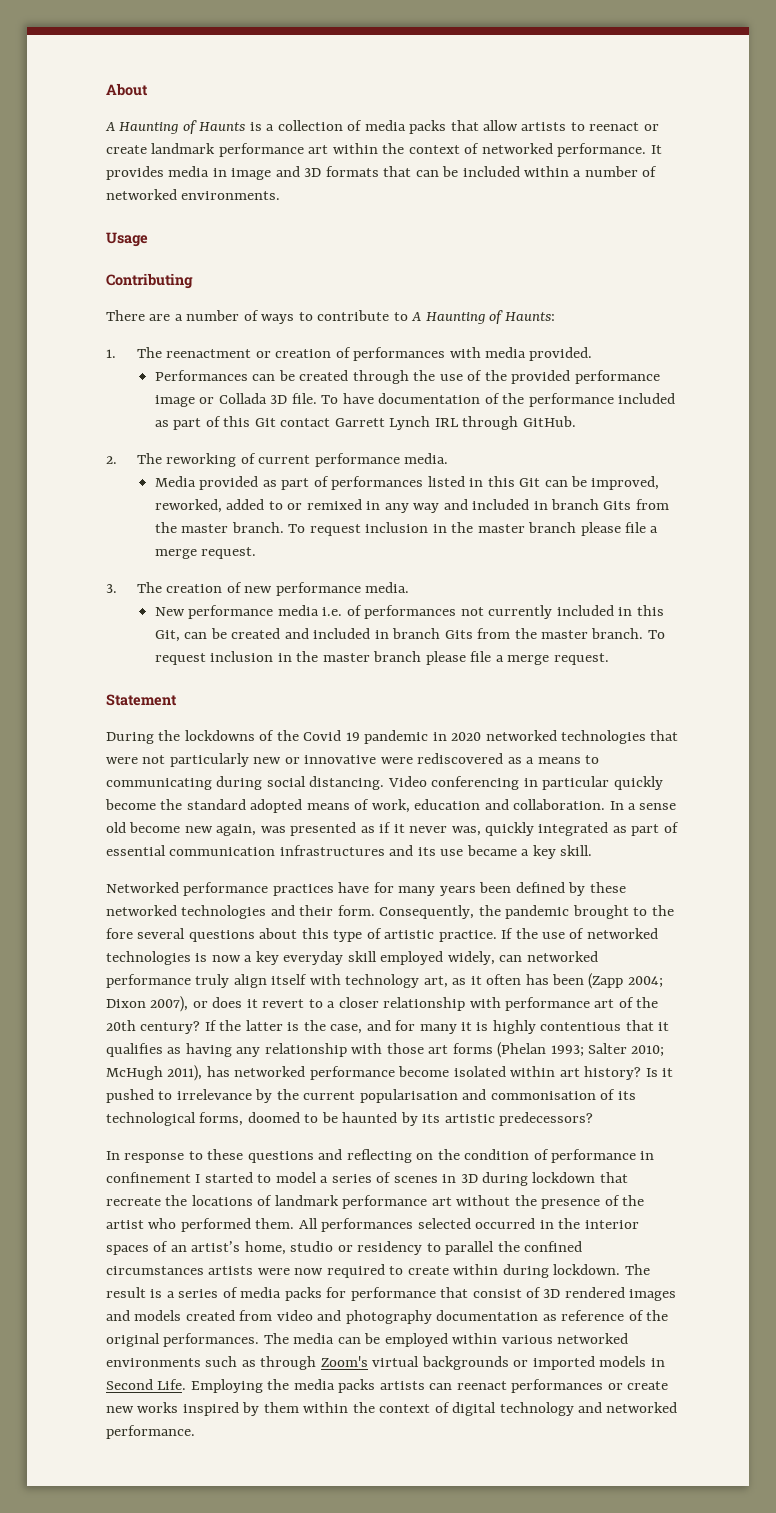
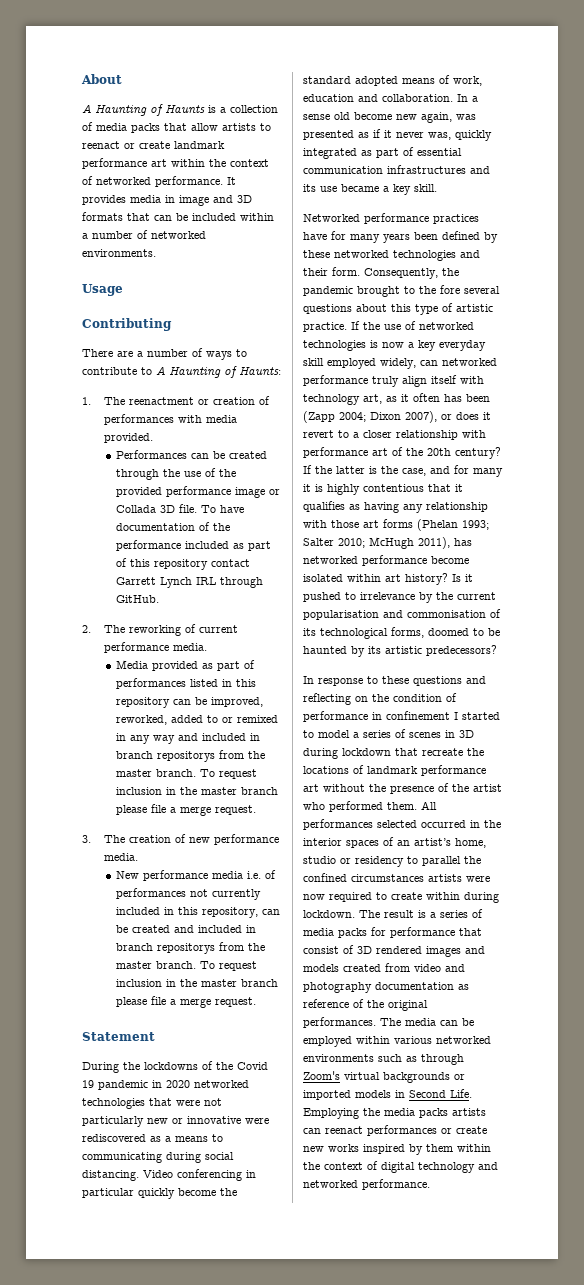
- To have documentation of the performance included as part of this Git contact Garrett Lynch IRL through GitHub.
+ To have documentation of the performance included as part of this repository contact Garrett Lynch IRL through GitHub.
- Media provided as part of performances listed in this Git can be improved, reworked, added to or remixed in any way and included in branch Gits from the master branch.
+ Media provided as part of performances listed in this repository can be improved, reworked, added to or remixed in any way and included in branch repositorys from the master branch.
- New performance media i.e. of performances not currently included in this Git, can be created and included in branch Gits from the master branch.
+ New performance media i.e. of performances not currently included in this repository, can be created and included in branch repositorys from the master branch.

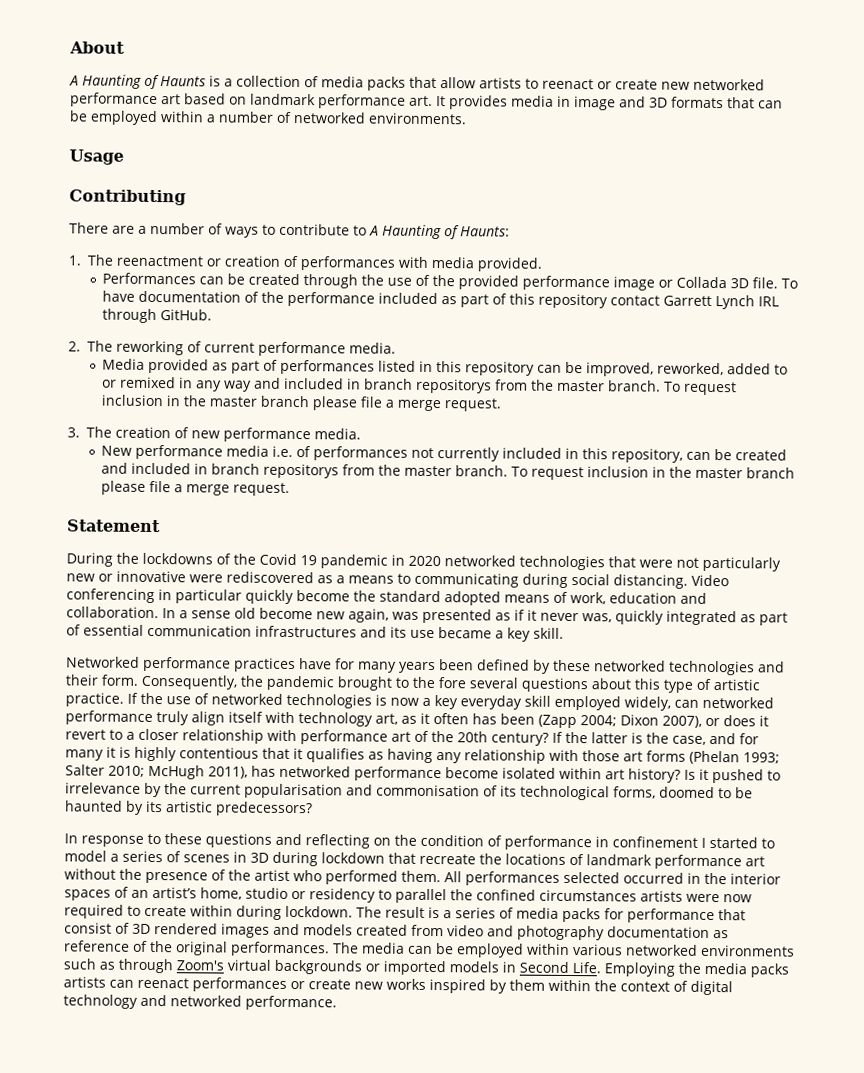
- A Haunting of Haunts is a collection of media packs that allow artists to reenact or create landmark performance art within the context of networked performance. It provides media in image and 3D formats that can be included within a number of networked environments.
+ A Haunting of Haunts is a collection of media packs that allow artists to reenact or create new networked performance art based on landmark performance art. It provides media in image and 3D formats that can be employed within a number of networked environments.

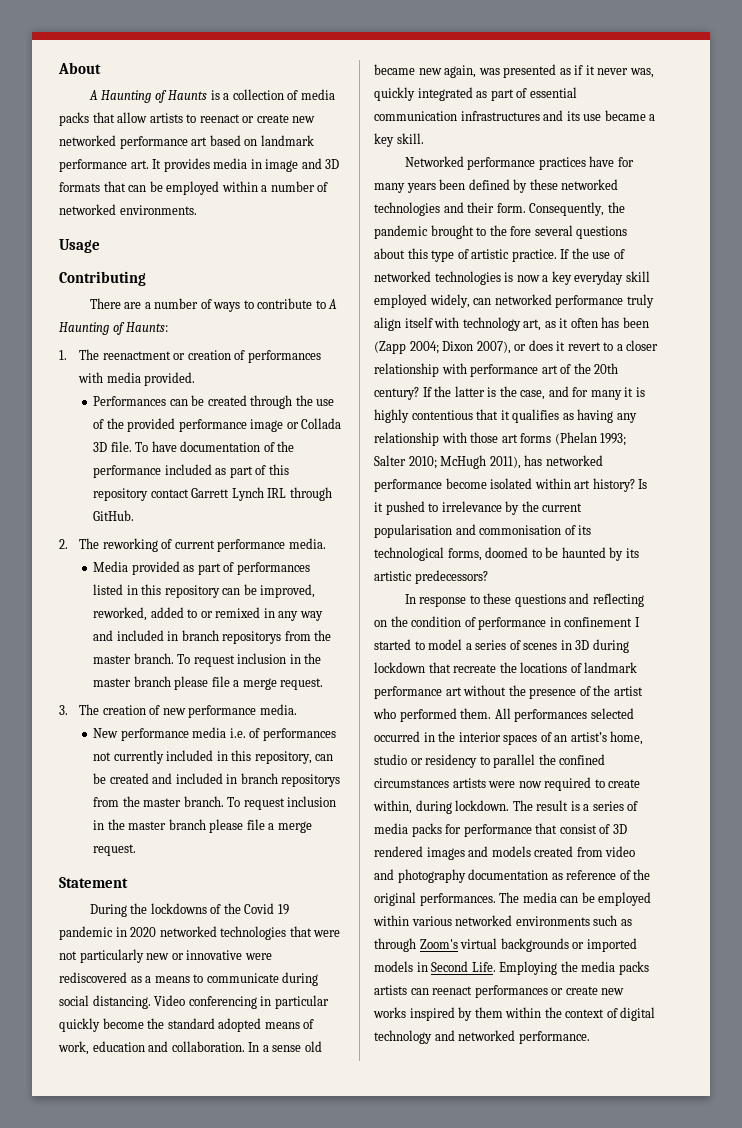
- During the lockdowns of the Covid 19 pandemic in 2020 networked technologies that were not particularly new or innovative were rediscovered as a means to communicating during social distancing.
+ During the lockdowns of the Covid 19 pandemic in 2020 networked technologies that were not particularly new or innovative were rediscovered as a means to communicate during social distancing.
- In a sense old become new again, was presented as if it never was, quickly integrated as part of essential communication infrastructures and its use became a key skill.
+ In a sense old became new again, was presented as if it never was, quickly integrated as part of essential communication infrastructures and its use became a key skill.
- All performances selected occurred in the interior spaces of an artist’s home, studio or residency to parallel the confined circumstances artists were now required to create within during lockdown.
+ All performances selected occurred in the interior spaces of an artist’s home, studio or residency to parallel the confined circumstances artists were now required to create within, during lockdown.

